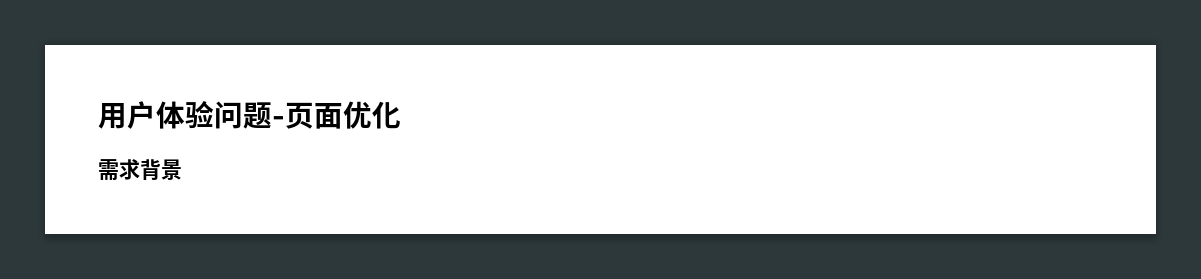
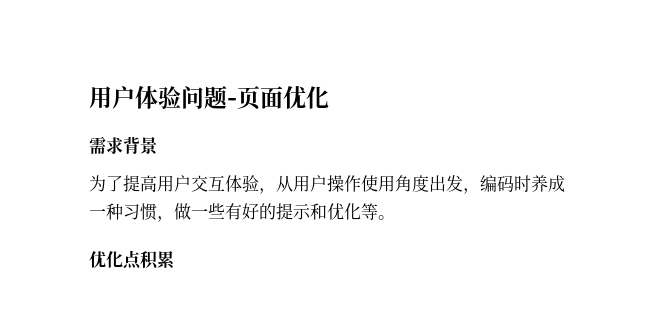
+ 为了提高用户交互体验，从用户操作使用角度出发，编码时养成一种习惯，做一些有好的提示和优化等。
+ 优化点积累

